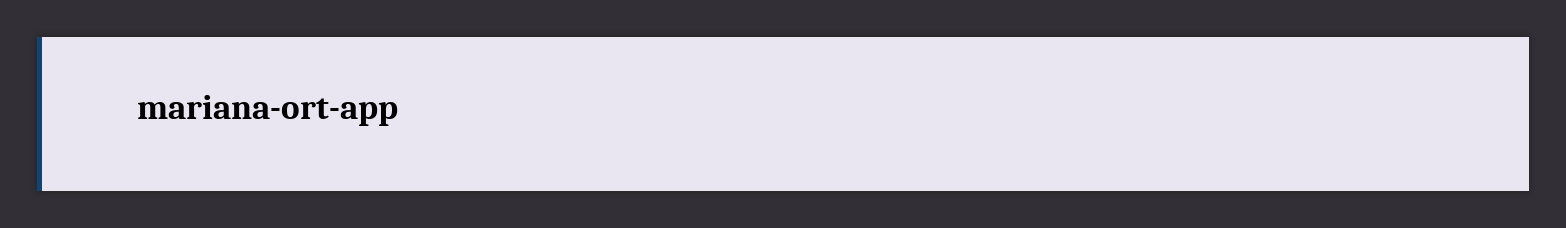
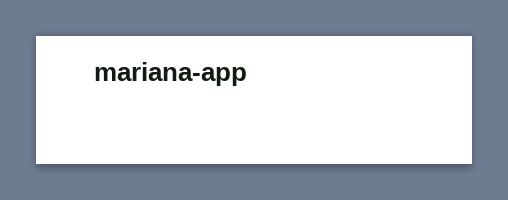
- mariana-ort-app
+ mariana-app

